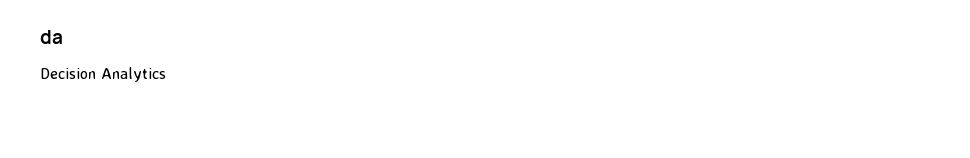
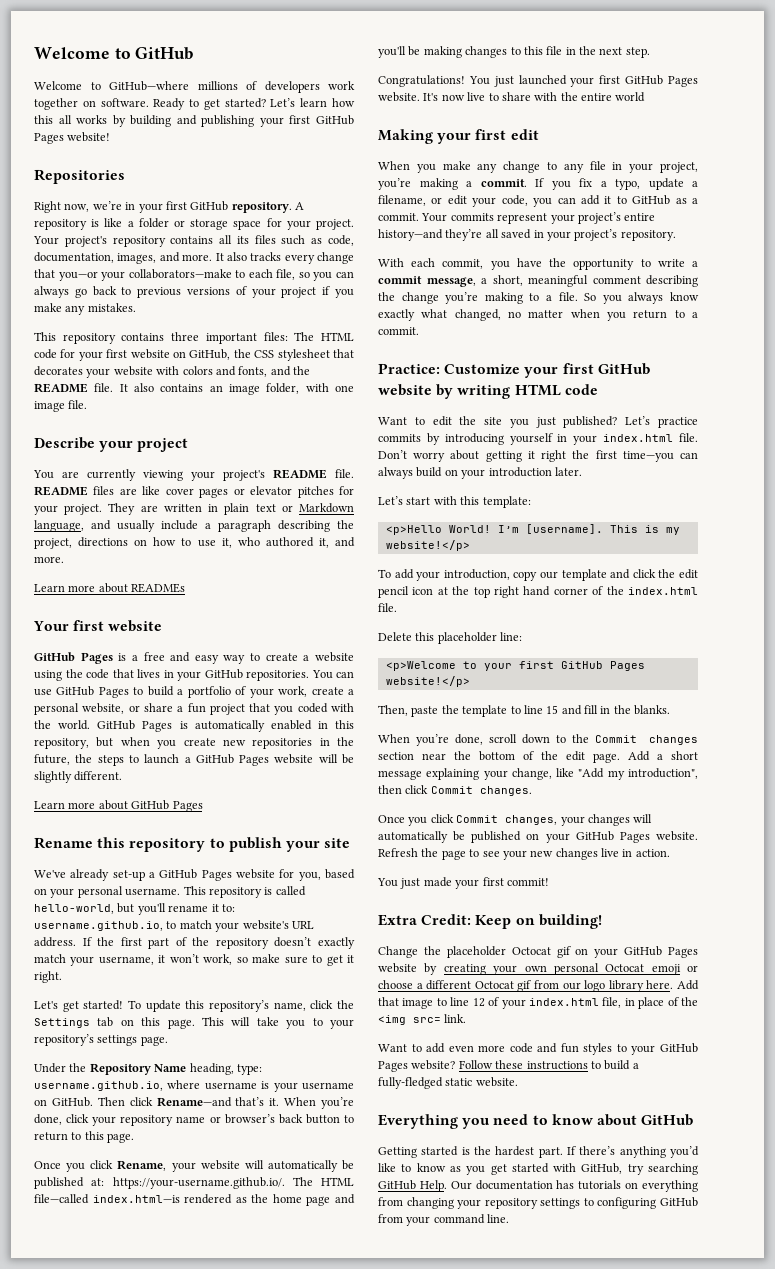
- da
- Decision Analytics
+ Welcome to GitHub
+ Welcome to GitHub—where millions of developers work together on software. Ready to get started? Let’s learn how this all works by building and publishing your first GitHub Pages website!
+ Repositories
+ Right now, we’re in your first GitHub repository. A repository is like a folder or storage space for your project. Your project's repository contains all its files such as code, documentation, images, and more. It also tracks every change that you—or your collaborators—make to each file, so you can always go back to previous versions of your project if you make any mistakes.
+ This repository contains three important files: The HTML code for your first website on GitHub, the CSS stylesheet that decorates your website with colors and fonts, and the README file. It also contains an image folder, with one image file.
+ Describe your project
+ You are currently viewing your project's README file. README files are like cover pages or elevator pitches for your project. They are written in plain text or Markdown language, and usually include a paragraph describing the project, directions on how to use it, who authored it, and more.
+ Learn more about READMEs
+ Your first website
+ GitHub Pages is a free and easy way to create a website using the code that lives in your GitHub repositories. You can use GitHub Pages to build a portfolio of your work, create a personal website, or share a fun project that you coded with the world. GitHub Pages is automatically enabled in this repository, but when you create new repositories in the future, the steps to launch a GitHub Pages website will be slightly different.
+ Learn more about GitHub Pages
+ Rename this repository to publish your site
+ We've already set-up a GitHub Pages website for you, based on your personal username. This repository is called hello-world, but you'll rename it to: username.github.io, to match your website's URL address. If the first part of the repository doesn’t exactly match your username, it won’t work, so make sure to get it right.
+ Let's get started! To update this repository’s name, click the Settings tab on this page. This will take you to your repository’s settings page.
+ Under the Repository Name heading, type: username.github.io, where username is your username on GitHub. Then click Rename—and that’s it. When you’re done, click your repository name or browser’s back button to return to this page.
+ Once you click Rename, your website will automatically be published at: https://your-username.github.io/. The HTML file—called index.html—is rendered as the home page and you'll be making changes to this file in the next step.
+ Congratulations! You just launched your first GitHub Pages website. It's now live to share with the entire world
+ Making your first edit
+ When you make any change to any file in your project, you’re making a commit. If you fix a typo, update a filename, or edit your code, you can add it to GitHub as a commit. Your commits represent your project’s entire history—and they’re all saved in your project’s repository.
+ With each commit, you have the opportunity to write a commit message, a short, meaningful comment describing the change you’re making to a file. So you always know exactly what changed, no matter when you return to a commit.
+ Practice: Customize your first GitHub website by writing HTML code
+ Want to edit the site you just published? Let’s practice commits by introducing yourself in your index.html file. Don’t worry about getting it right the first time—you can always build on your introduction later.
+ Let’s start with this template:
+ <p>Hello World! I’m [username]. This is my website!</p>
+ To add your introduction, copy our template and click the edit pencil icon at the top right hand corner of the index.html file.
+ Delete this placeholder line:
+ <p>Welcome to your first GitHub Pages website!</p>
+ Then, paste the template to line 15 and fill in the blanks.
+ When you’re done, scroll down to the Commit changes section near the bottom of the edit page. Add a short message explaining your change, like "Add my introduction", then click Commit changes.
+ Once you click Commit changes, your changes will automatically be published on your GitHub Pages website. Refresh the page to see your new changes live in action.
+ You just made your first commit!
+ Extra Credit: Keep on building!
+ Change the placeholder Octocat gif on your GitHub Pages website by creating your own personal Octocat emoji or choose a different Octocat gif from our logo library here. Add that image to line 12 of your index.html file, in place of the <img src= link.
+ Want to add even more code and fun styles to your GitHub Pages website? Follow these instructions to build a fully-fledged static website.
+ Everything you need to know about GitHub
+ Getting started is the hardest part. If there’s anything you’d like to know as you get started with GitHub, try searching GitHub Help. Our documentation has tutorials on everything from changing your repository settings to configuring GitHub from your command line.

